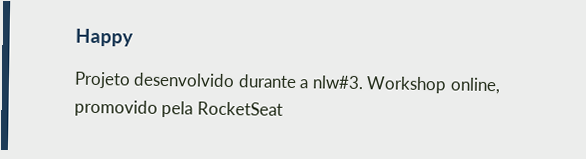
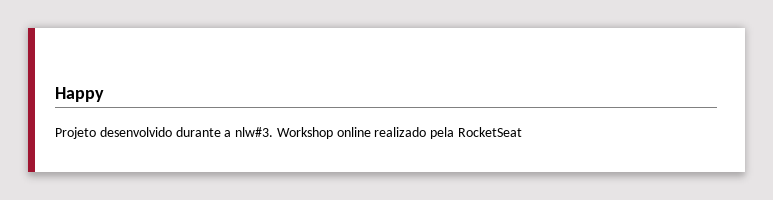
- Workshop online, promovido pela RocketSeat
+ Workshop online realizado pela RocketSeat

